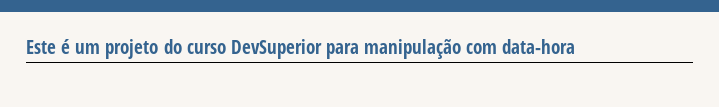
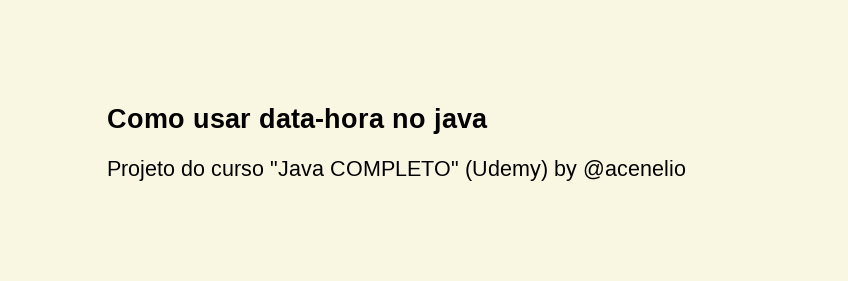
- Este é um projeto do curso DevSuperior para manipulação com data-hora
+ Como usar data-hora no java
+ Projeto do curso "Java COMPLETO" (Udemy) by @acenelio

